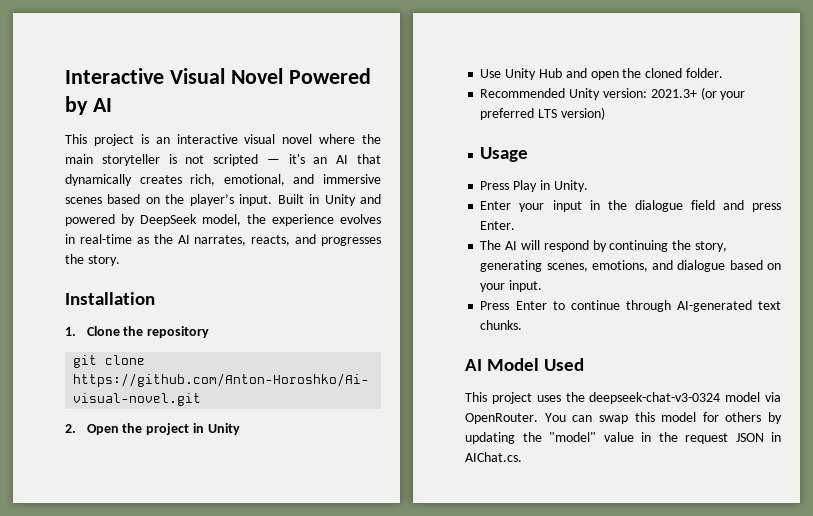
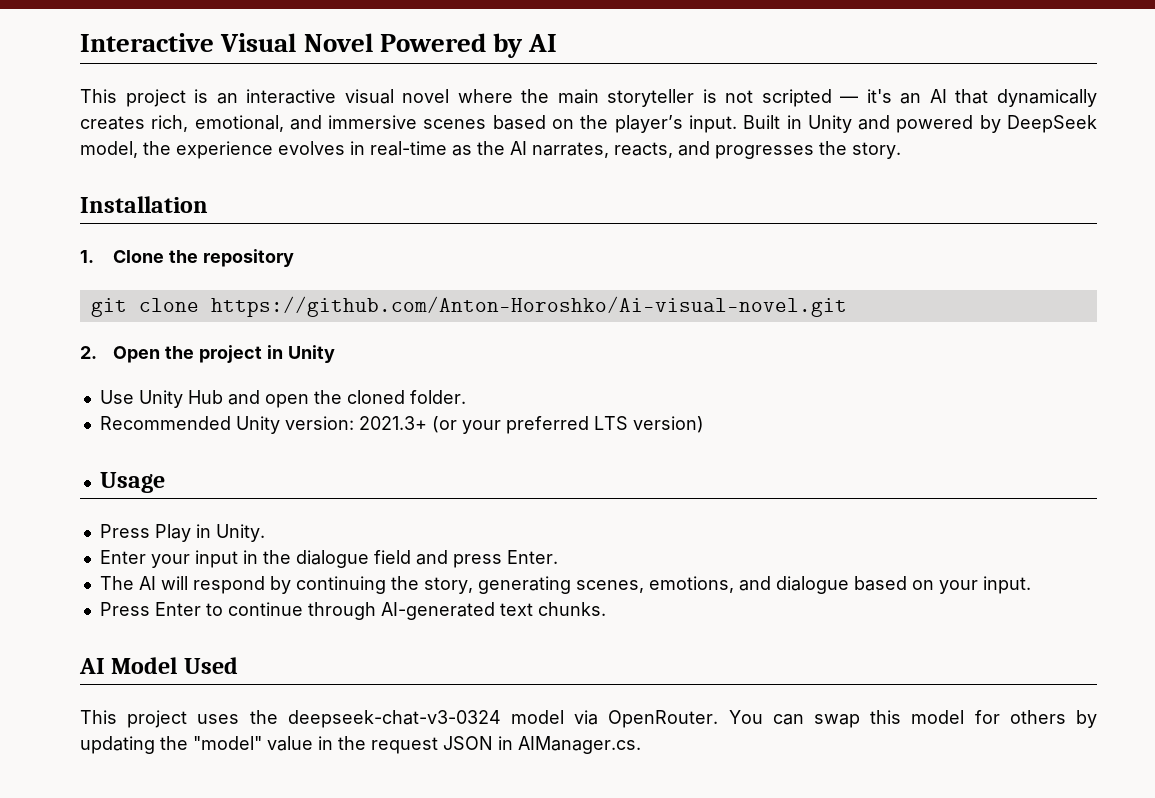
- You can swap this model for others by updating the "model" value in the request JSON in AIChat.cs.
+ You can swap this model for others by updating the "model" value in the request JSON in AIManager.cs.

